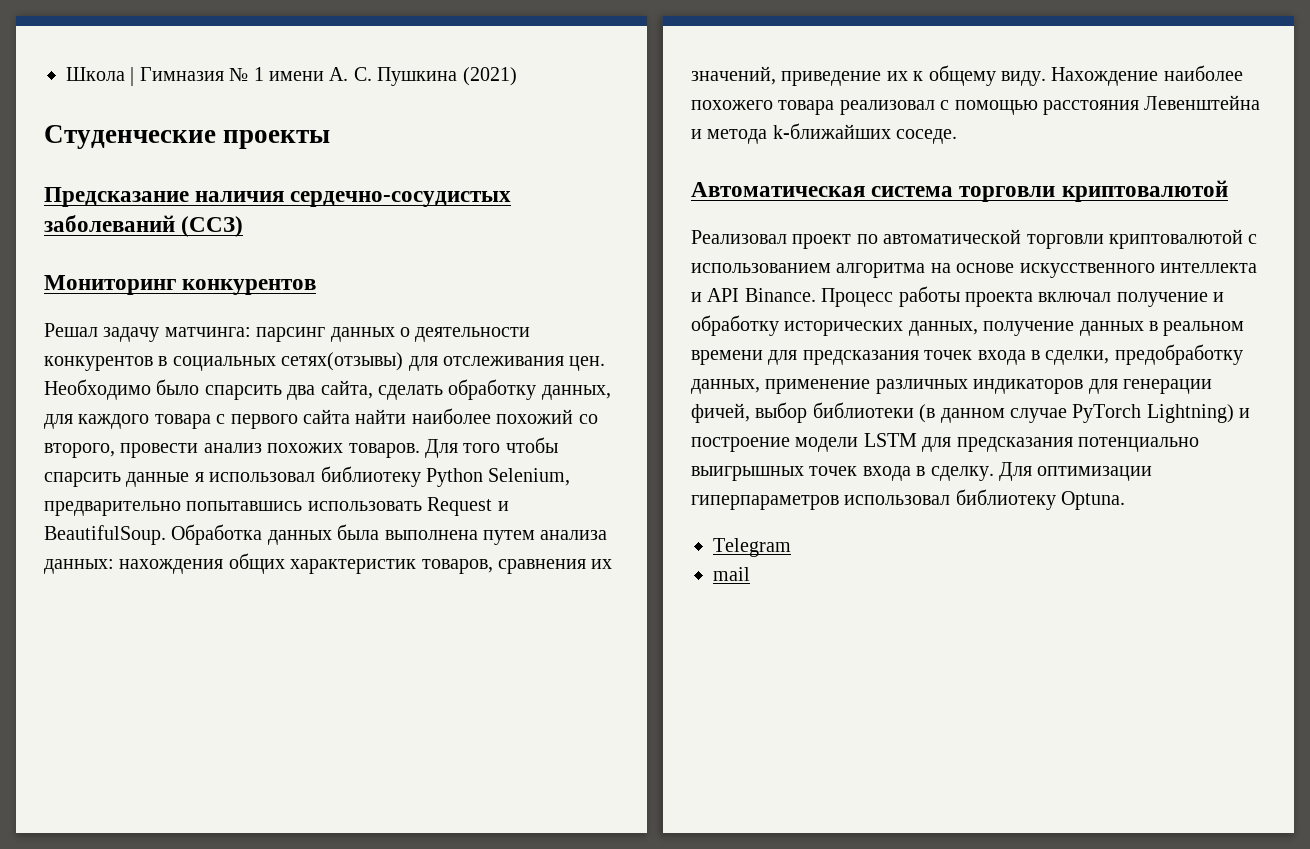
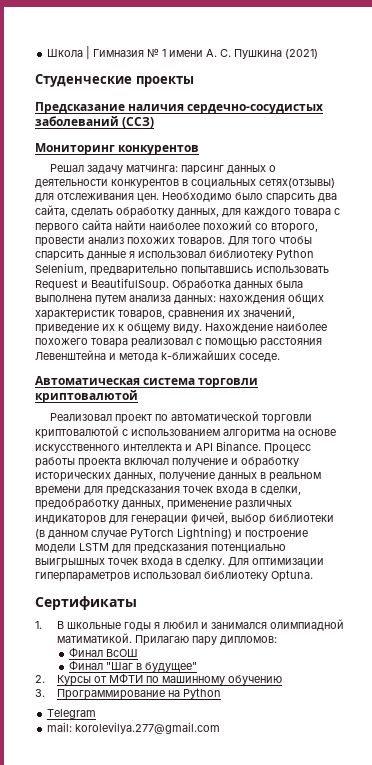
+ Сертификаты
+ 1. В школьные годы я любил и занимался олимпиадной матиматикой. Прилагаю пару дипломов:
+ Финал ВсОШ
+ Финал "Шаг в будущее"
+ 2. Курсы от МФТИ по машинному обучению
+ 3. Программирование на Python
- mail
+ mail: korolevilya.277@gmail.com

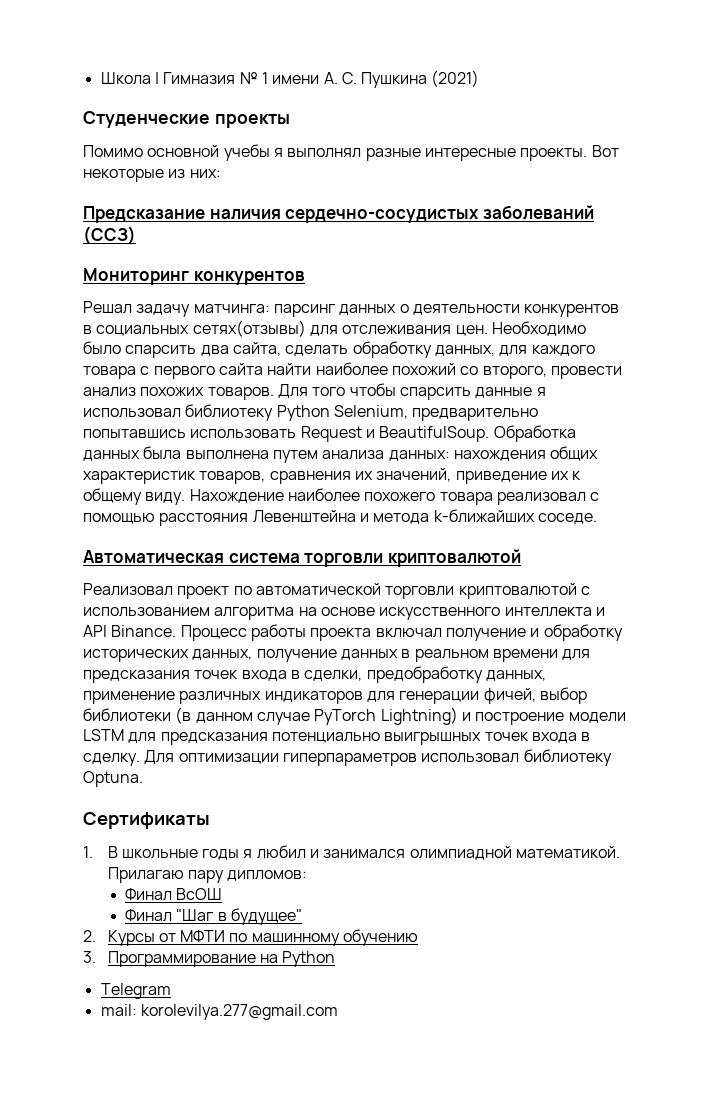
+ Помимо основной учебы я выполнял разные интересные проекты. Вот некоторые из них:
- 1. В школьные годы я любил и занимался олимпиадной матиматикой.
+ 1. В школьные годы я любил и занимался олимпиадной математикой.

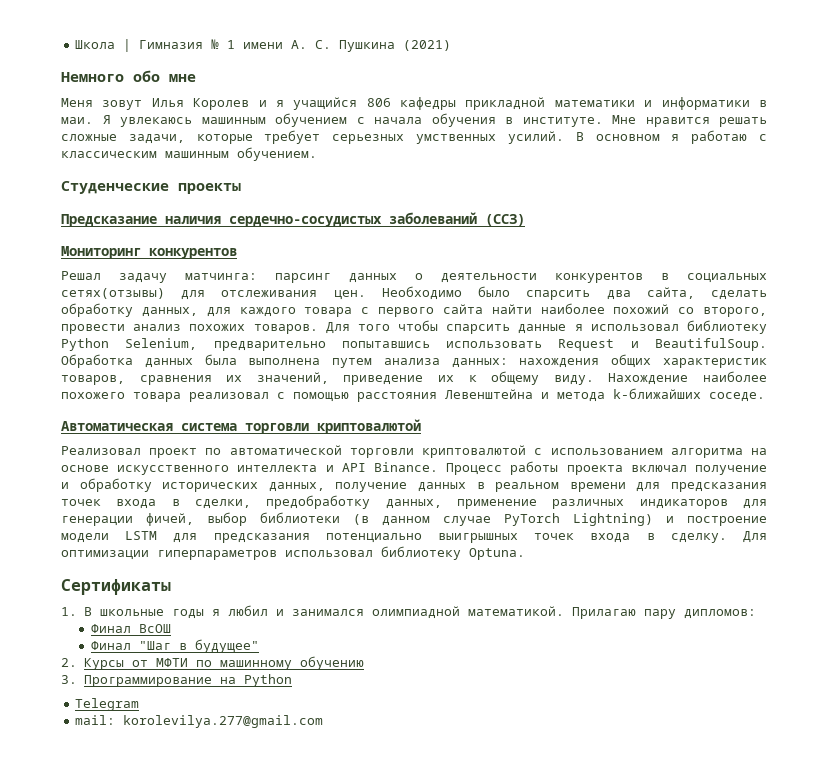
+ Немного обо мне
+ Меня зовут Илья Королев и я учащийся 806 кафедры прикладной математики и информатики в маи. Я увлекаюсь машинным обучением с начала обучения в институте. Мне нравится решать сложные задачи, которые требует серьезных умственных усилий. В основном я работаю с классическим машинным обучением.
  Студенческие проекты
- Помимо основной учебы я выполнял разные интересные проекты. Вот некоторые из них:

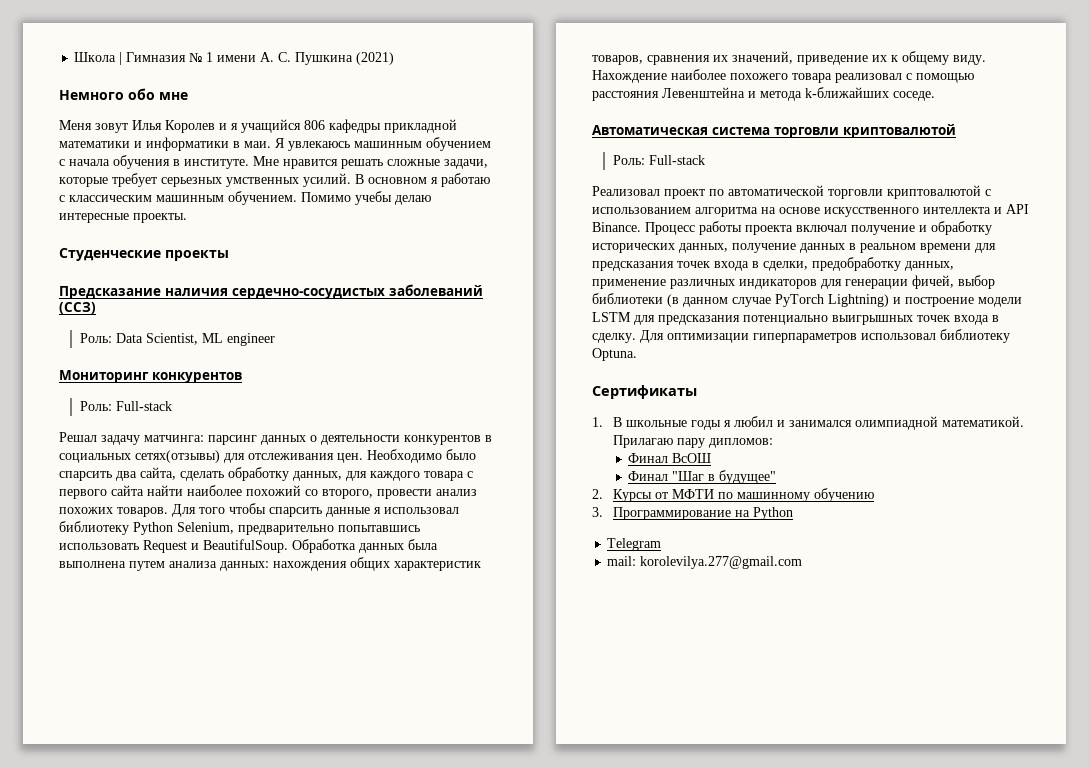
+ Помимо учебы делаю интересные проекты.
+ Роль: Data Scientist, ML engineer
  Мониторинг конкурентов
+ Роль: Full-stack
  Автоматическая система торговли криптовалютой
+ Роль: Full-stack

